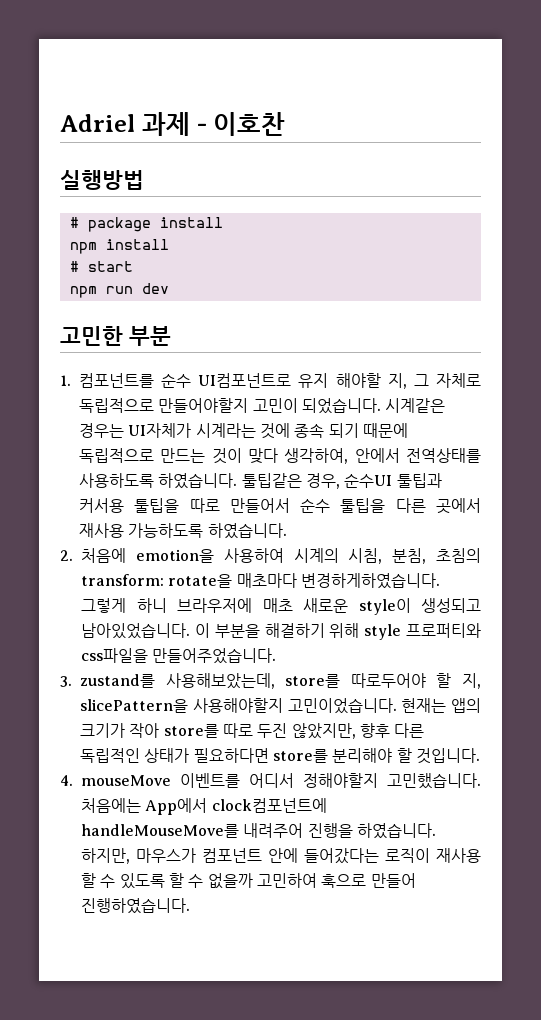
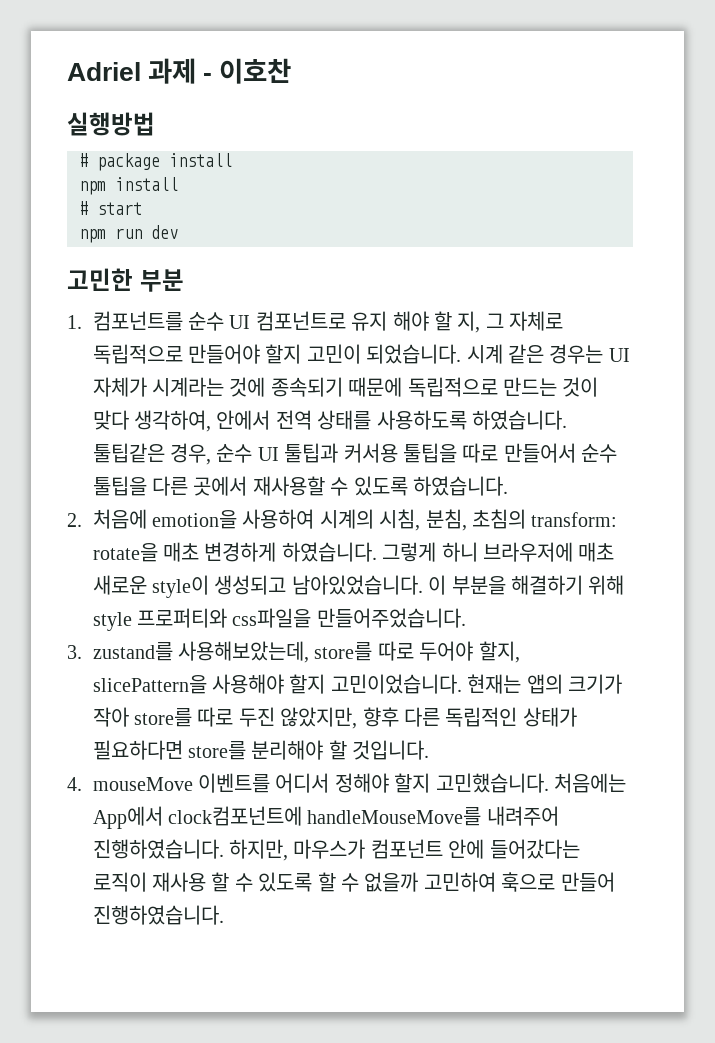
- 1. 컴포넌트를 순수 UI컴포넌트로 유지 해야할 지, 그 자체로 독립적으로 만들어야할지 고민이 되었습니다. 시계같은 경우는 UI자체가 시계라는 것에 종속 되기 때문에 독립적으로 만드는 것이 맞다 생각하여, 안에서 전역상태를 사용하도록 하였습니다.
+ 1. 컴포넌트를 순수 UI 컴포넌트로 유지 해야 할 지, 그 자체로 독립적으로 만들어야 할지 고민이 되었습니다. 시계 같은 경우는 UI 자체가 시계라는 것에 종속되기 때문에 독립적으로 만드는 것이 맞다 생각하여, 안에서 전역 상태를 사용하도록 하였습니다.
- 툴팁같은 경우, 순수UI 툴팁과 커서용 툴팁을 따로 만들어서 순수 툴팁을 다른 곳에서 재사용 가능하도록 하였습니다.
+ 툴팁같은 경우, 순수 UI 툴팁과 커서용 툴팁을 따로 만들어서 순수 툴팁을 다른 곳에서 재사용할 수 있도록 하였습니다.
- 2. 처음에 emotion을 사용하여 시계의 시침, 분침, 초침의 transform: rotate을 매초마다 변경하게하였습니다.
+ 2. 처음에 emotion을 사용하여 시계의 시침, 분침, 초침의 transform: rotate을 매초 변경하게 하였습니다.
- 3. zustand를 사용해보았는데, store를 따로두어야 할 지, slicePattern을 사용해야할지 고민이었습니다.
+ 3. zustand를 사용해보았는데, store를 따로 두어야 할지, slicePattern을 사용해야 할지 고민이었습니다.
- 4. mouseMove 이벤트를 어디서 정해야할지 고민했습니다.
+ 4. mouseMove 이벤트를 어디서 정해야 할지 고민했습니다.
- 처음에는 App에서 clock컴포넌트에 handleMouseMove를 내려주어 진행을 하였습니다.
+ 처음에는 App에서 clock컴포넌트에 handleMouseMove를 내려주어 진행하였습니다.

